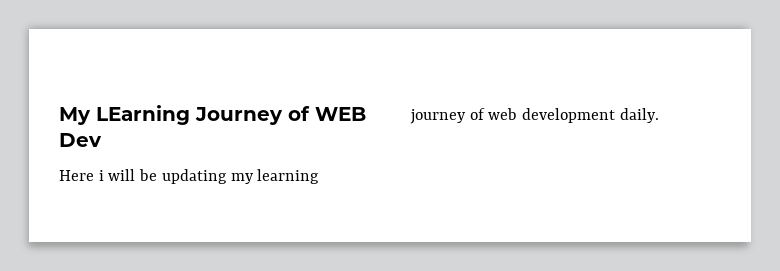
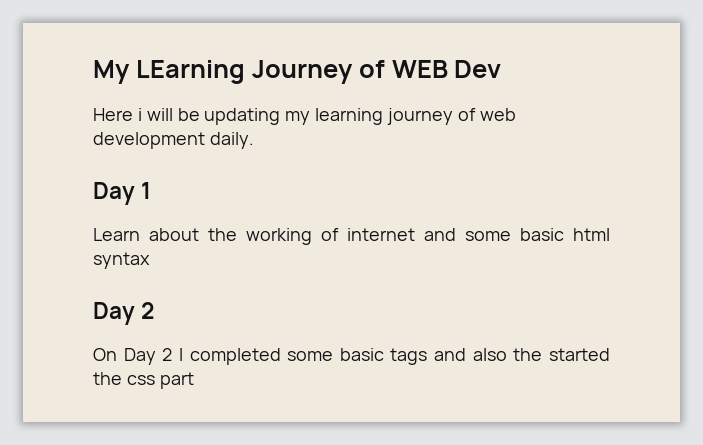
+ Day 1
+ Learn about the working of internet and some basic html syntax
+ Day 2
+ On Day 2 I completed some basic tags and also the started the css part

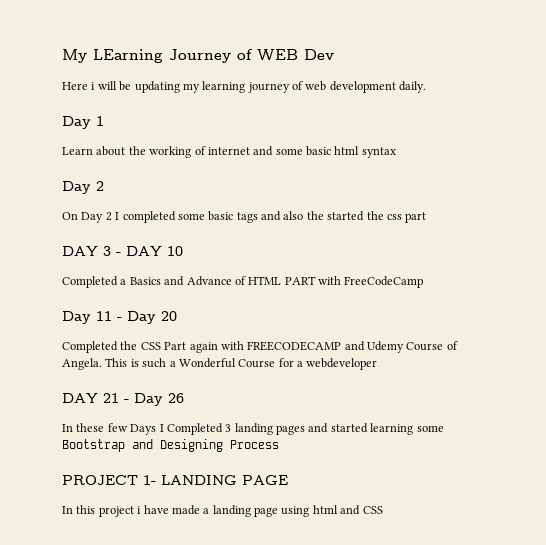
+ DAY 3 - DAY 10
+ Completed a Basics and Advance of HTML PART with FreeCodeCamp
+ Day 11 - Day 20
+ Completed the CSS Part again with FREECODECAMP and Udemy Course of Angela. This is such a Wonderful Course for a webdeveloper
+ DAY 21 - Day 26
+ In these few Days I Completed 3 landing pages and started learning some Bootstrap and Designing Process
+ PROJECT 1- LANDING PAGE
+ In this project i have made a landing page using html and CSS

